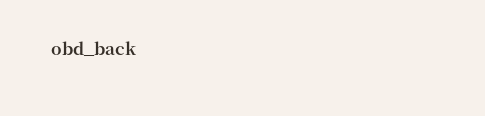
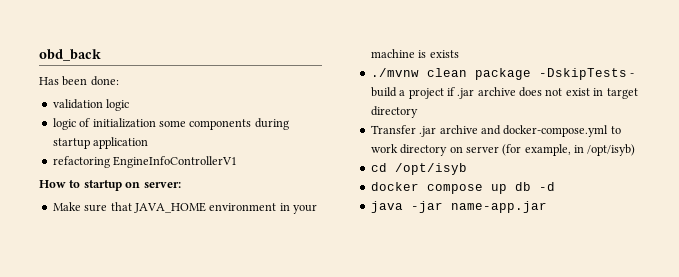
+ Has been done:
+ validation logic
+ logic of initialization some components during startup application
+ refactoring EngineInfoControllerV1
+ How to startup on server:
+ Make sure that JAVA_HOME environment in your machine is exists
+ ./mvnw clean package -DskipTests - build a project if .jar archive does not exist in target directory
+ Transfer .jar archive and docker-compose.yml to work directory on server (for example, in /opt/isyb)
+ cd /opt/isyb
+ docker compose up db -d
+ java -jar name-app.jar

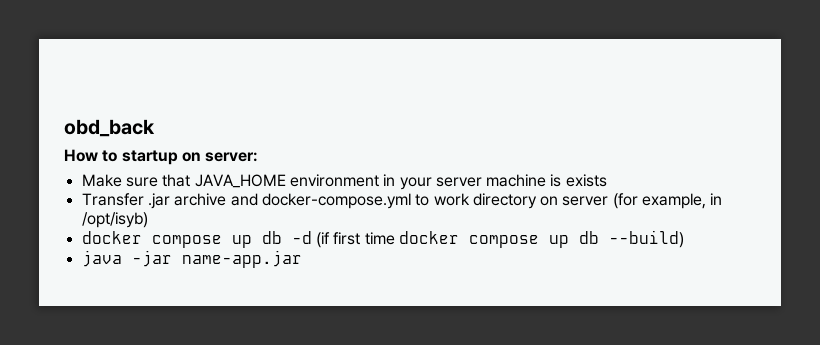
- Has been done:
- validation logic
- logic of initialization some components during startup application
- refactoring EngineInfoControllerV1
- Make sure that JAVA_HOME environment in your machine is exists
+ Make sure that JAVA_HOME environment in your server machine is exists
- ./mvnw clean package -DskipTests - build a project if .jar archive does not exist in target directory
- cd /opt/isyb
- docker compose up db -d
+ docker compose up db -d (if first time docker compose up db --build)

